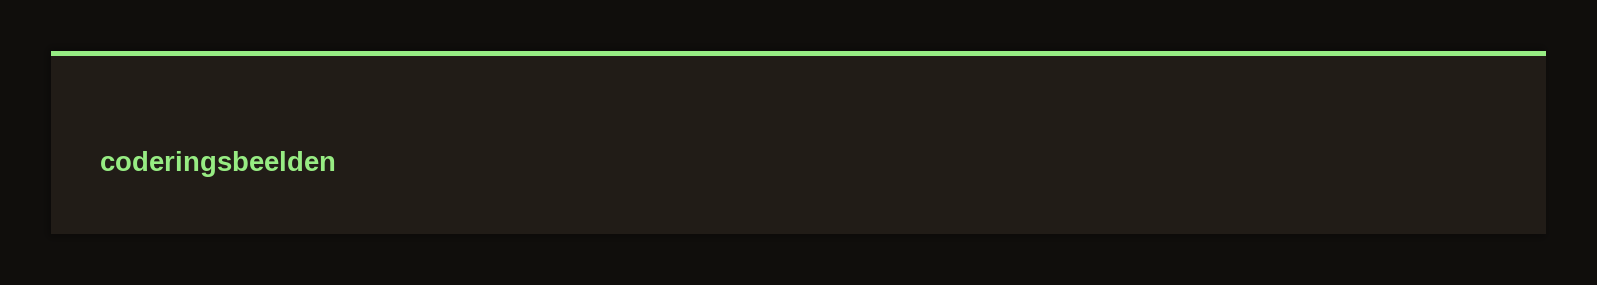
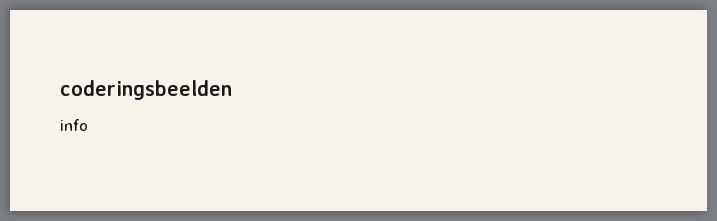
+ info

